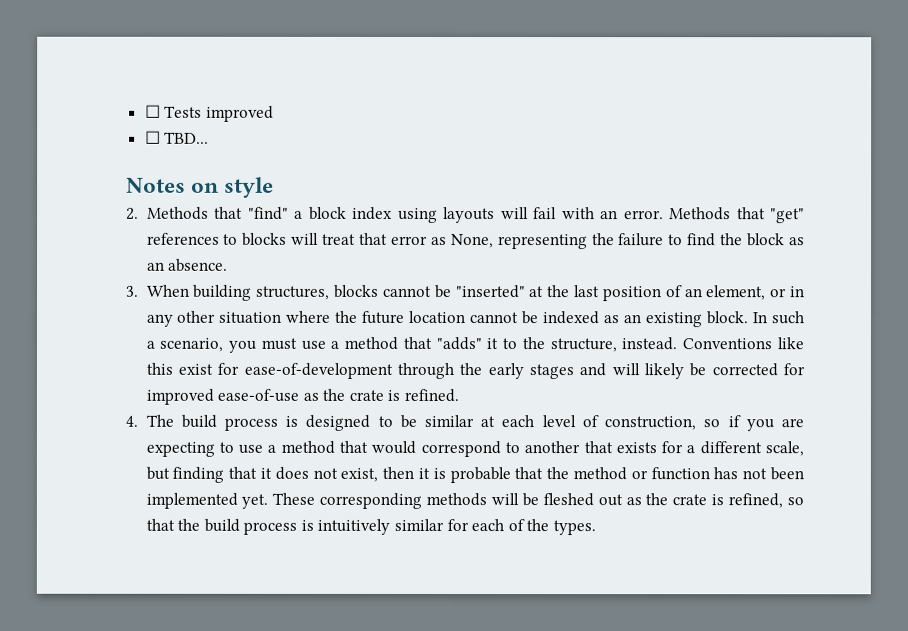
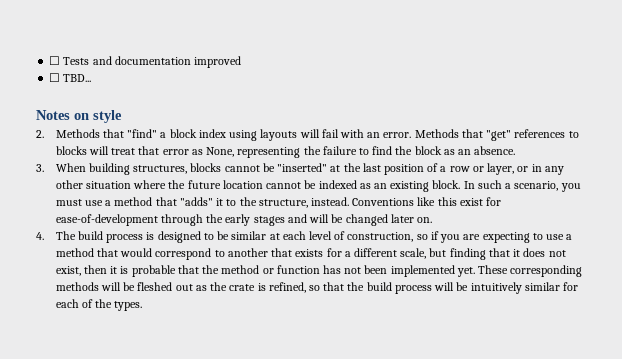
- ☐ Tests improved
+ ☐ Tests and documentation improved
- 3. When building structures, blocks cannot be "inserted" at the last position of an element, or in any other situation where the future location cannot be indexed as an existing block.
+ 3. When building structures, blocks cannot be "inserted" at the last position of a row or layer, or in any other situation where the future location cannot be indexed as an existing block.
- Conventions like this exist for ease-of-development through the early stages and will likely be corrected for improved ease-of-use as the crate is refined.
+ Conventions like this exist for ease-of-development through the early stages and will be changed later on.
- These corresponding methods will be fleshed out as the crate is refined, so that the build process is intuitively similar for each of the types.
+ These corresponding methods will be fleshed out as the crate is refined, so that the build process will be intuitively similar for each of the types.

